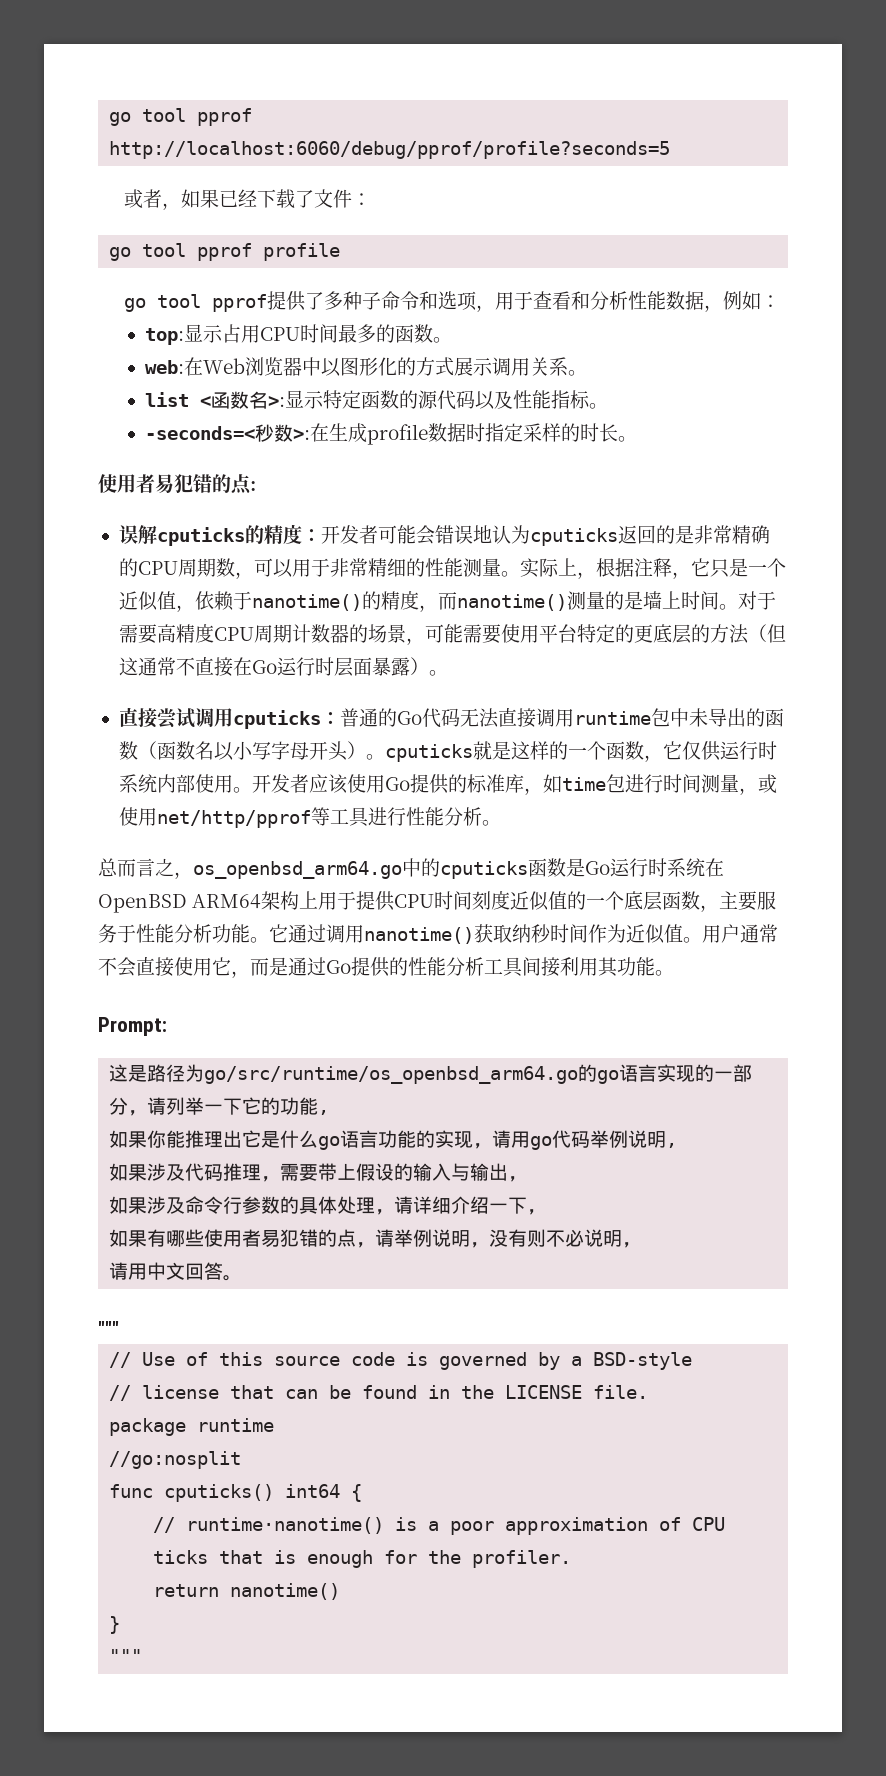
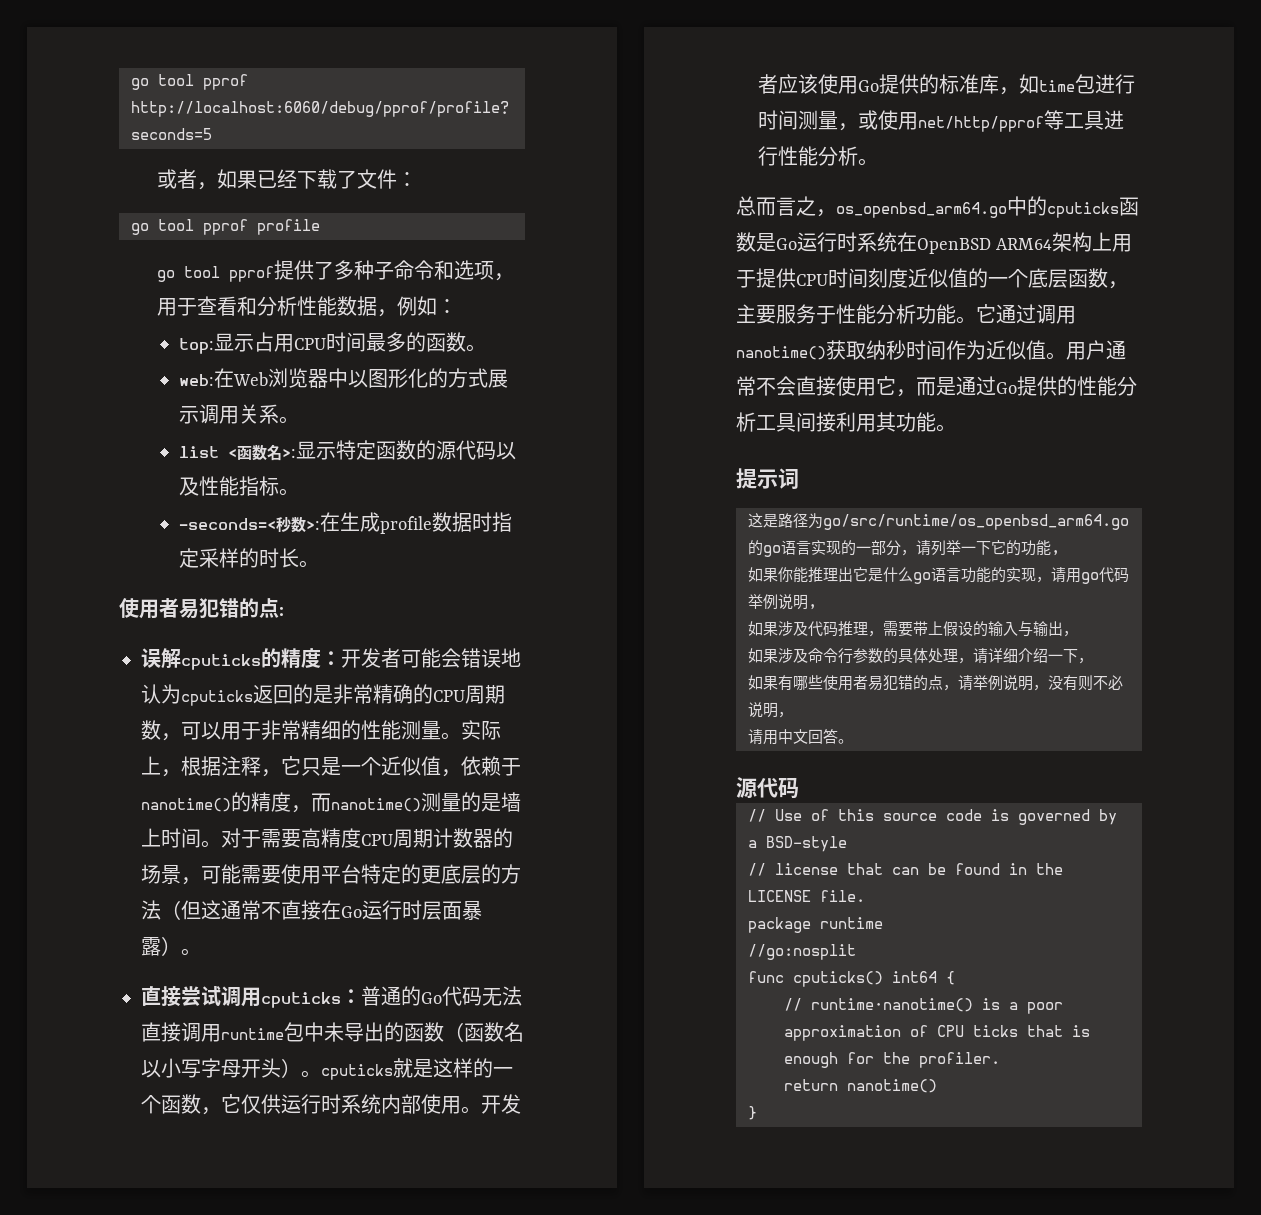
- Prompt:
+ 提示词
  请用中文回答。
- """
+ 源代码
  }
- """

